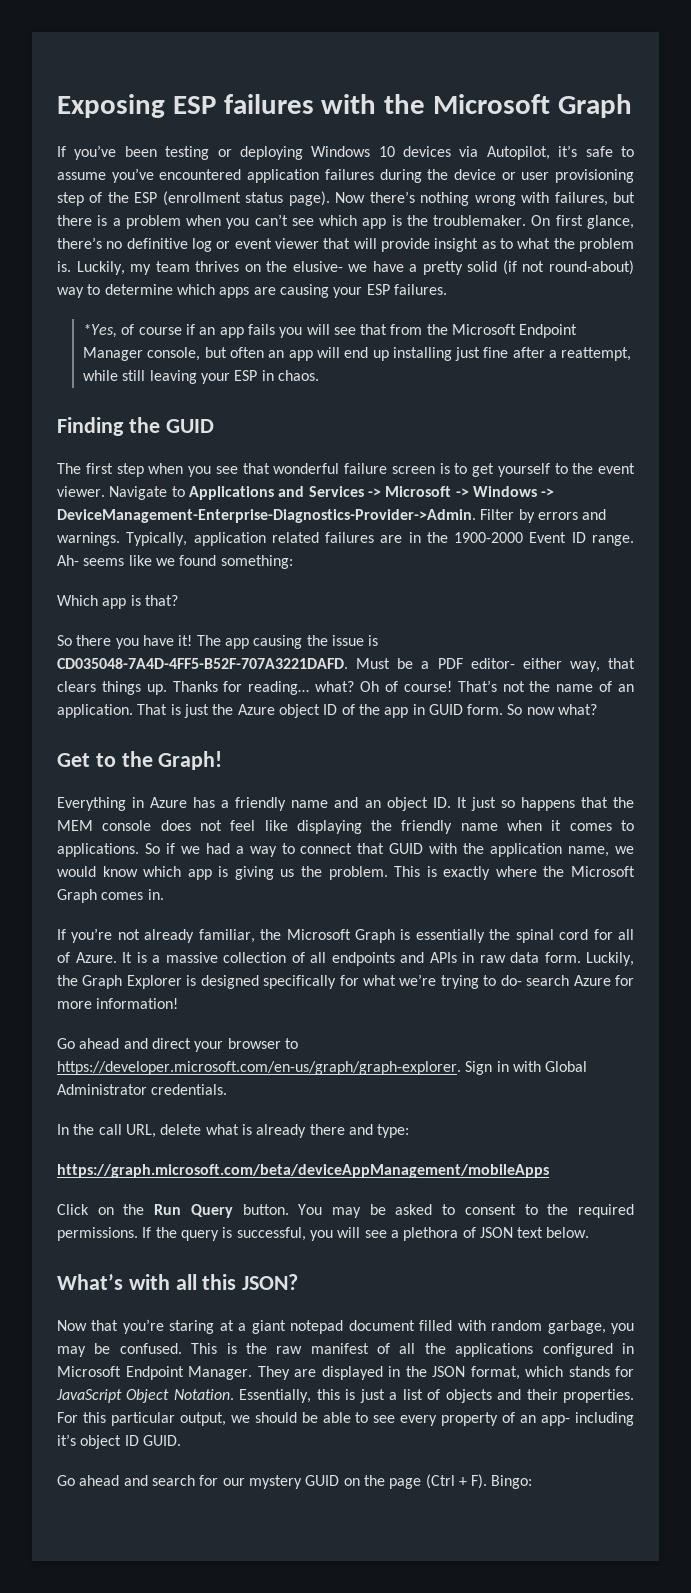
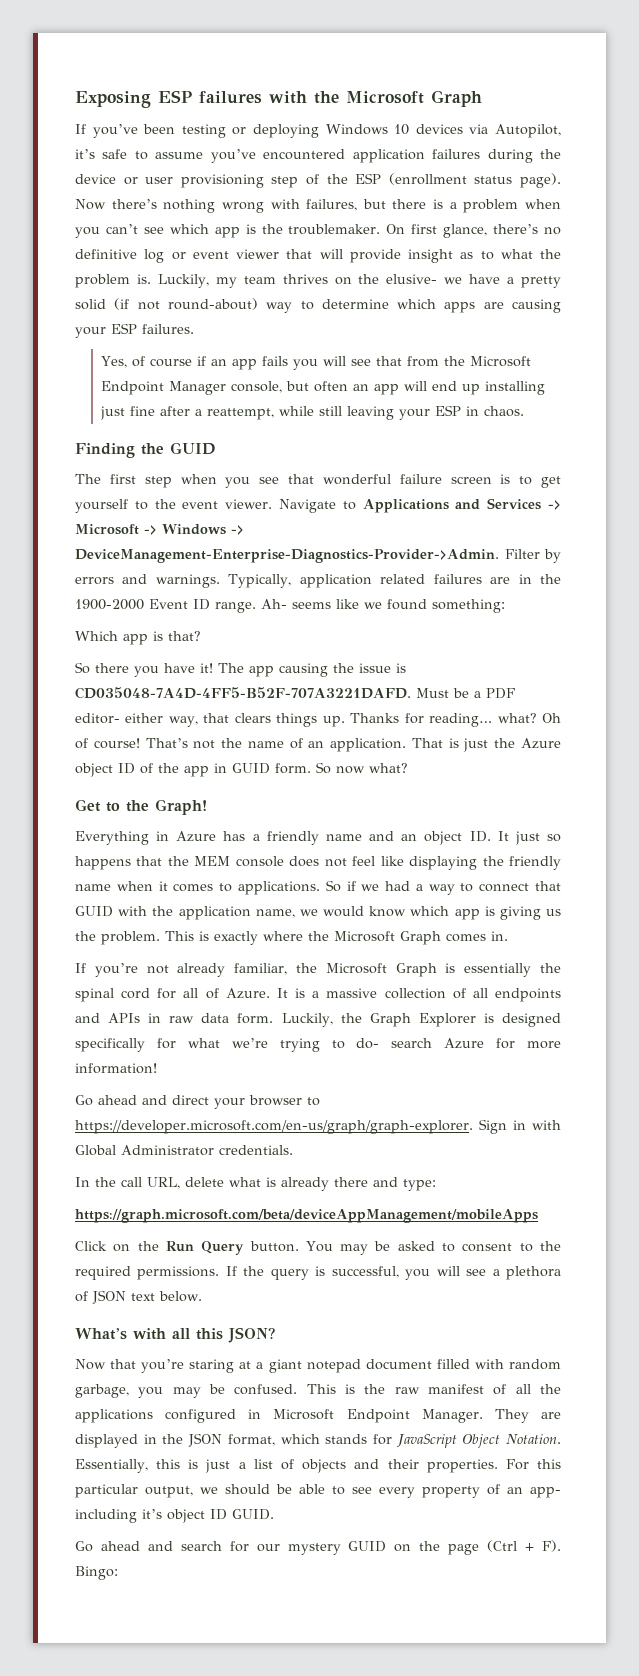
- *Yes, of course if an app fails you will see that from the Microsoft Endpoint Manager console, but often an app will end up installing just fine after a reattempt, while still leaving your ESP in chaos.
+ Yes, of course if an app fails you will see that from the Microsoft Endpoint Manager console, but often an app will end up installing just fine after a reattempt, while still leaving your ESP in chaos.

